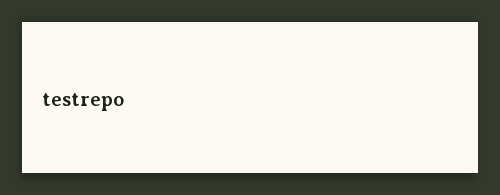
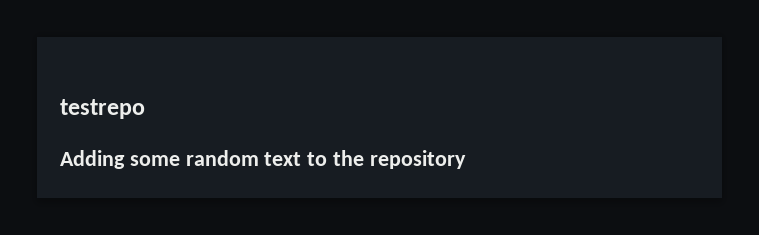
+ Adding some random text to the repository

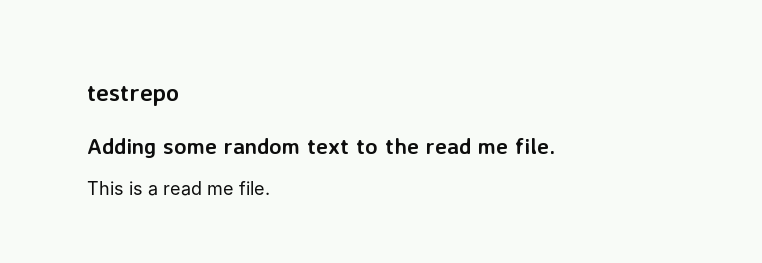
- Adding some random text to the repository
+ Adding some random text to the read me file.
+ This is a read me file.

